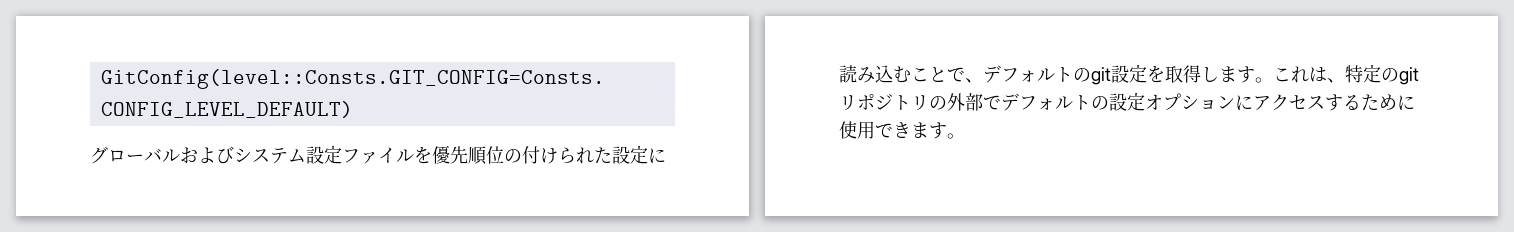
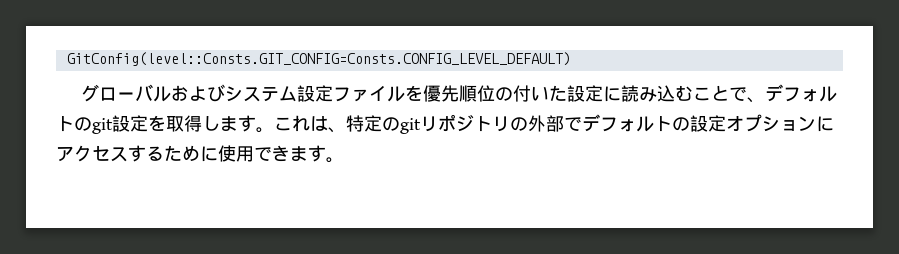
- グローバルおよびシステム設定ファイルを優先順位の付けられた設定に読み込むことで、デフォルトのgit設定を取得します。
+ グローバルおよびシステム設定ファイルを優先順位の付いた設定に読み込むことで、デフォルトのgit設定を取得します。

